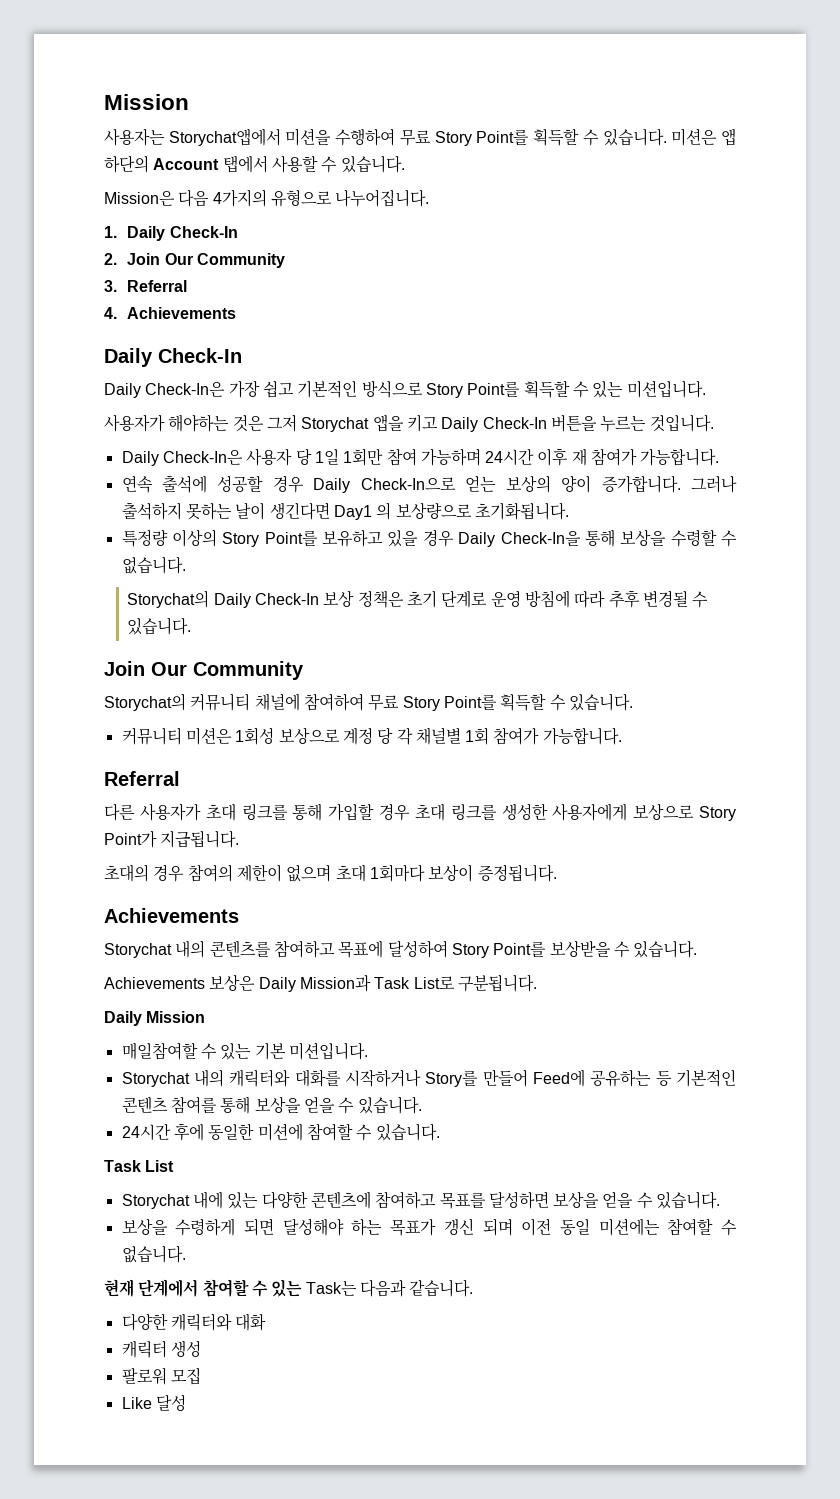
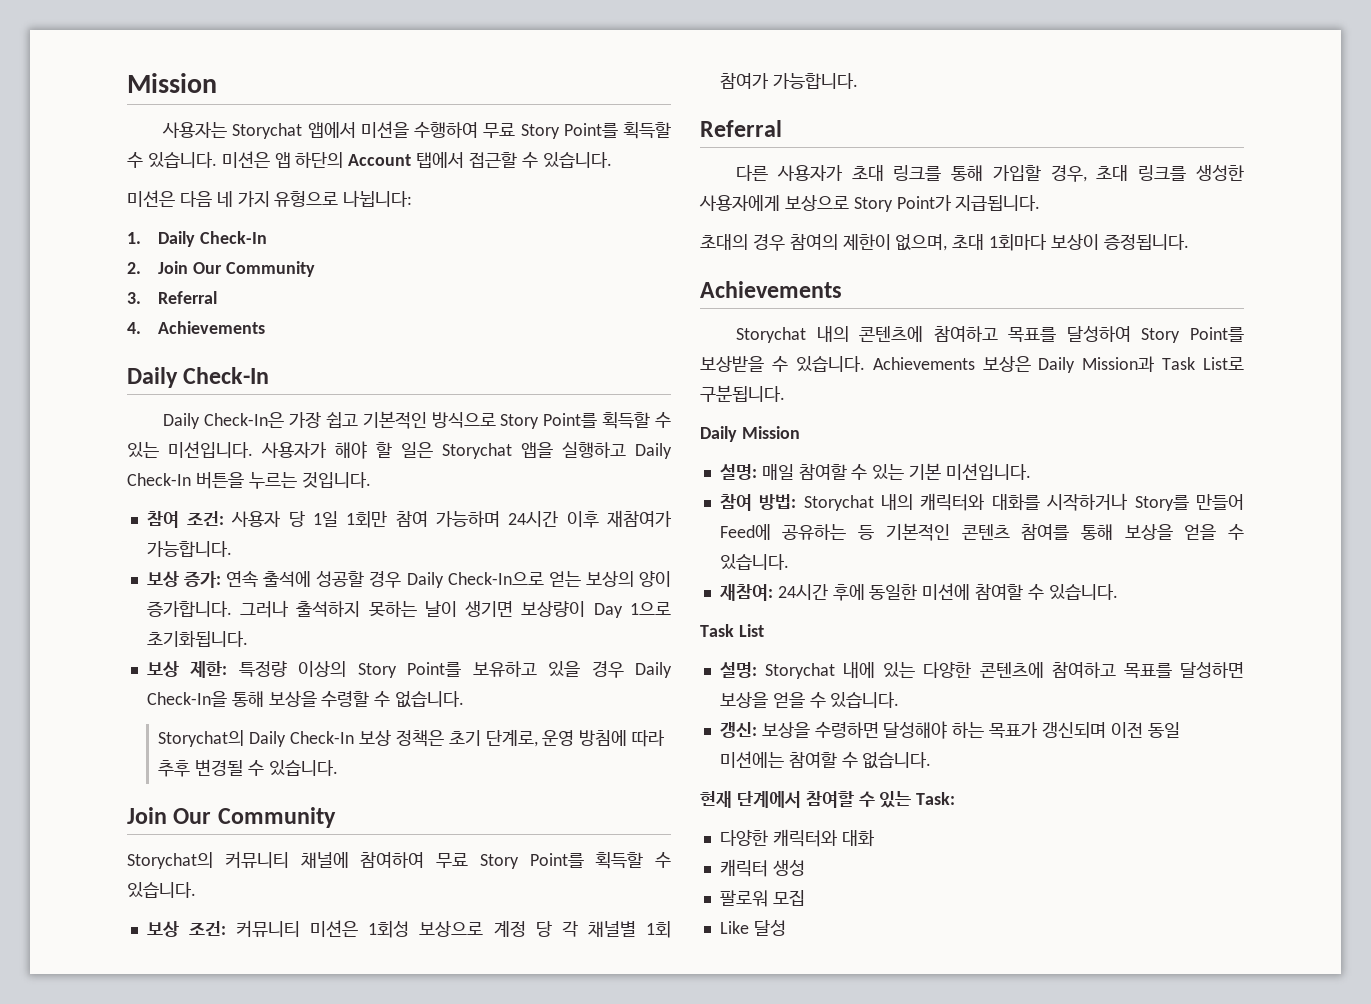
- 사용자는 Storychat앱에서 미션을 수행하여 무료 Story Point를 획득할 수 있습니다.
+ 사용자는 Storychat 앱에서 미션을 수행하여 무료 Story Point를 획득할 수 있습니다.
- 미션은 앱 하단의 Account 탭에서 사용할 수 있습니다.
- Mission은 다음 4가지의 유형으로 나누어집니다.
+ 미션은 앱 하단의 Account 탭에서 접근할 수 있습니다.
+ 미션은 다음 네 가지 유형으로 나뉩니다:
- Daily Check-In은 가장 쉽고 기본적인 방식으로 Story Point를 획득할 수 있는 미션입니다.
- 사용자가 해야하는 것은 그저 Storychat 앱을 키고 Daily Check-In 버튼을 누르는 것입니다.
+ Daily Check-In은 가장 쉽고 기본적인 방식으로 Story Point를 획득할 수 있는 미션입니다. 사용자가 해야 할 일은 Storychat 앱을 실행하고 Daily Check-In 버튼을 누르는 것입니다.
- Daily Check-In은 사용자 당 1일 1회만 참여 가능하며 24시간 이후 재 참여가 가능합니다.
- 연속 출석에 성공할 경우 Daily Check-In으로 얻는 보상의 양이 증가합니다.
+ 참여 조건: 사용자 당 1일 1회만 참여 가능하며 24시간 이후 재참여가 가능합니다.
+ 보상 증가: 연속 출석에 성공할 경우 Daily Check-In으로 얻는 보상의 양이 증가합니다.
- 그러나 출석하지 못하는 날이 생긴다면 Day1 의 보상량으로 초기화됩니다.
+ 그러나 출석하지 못하는 날이 생기면 보상량이 Day 1으로 초기화됩니다.
- 특정량 이상의 Story Point를 보유하고 있을 경우 Daily Check-In을 통해 보상을 수령할 수 없습니다.
+ 보상 제한: 특정량 이상의 Story Point를 보유하고 있을 경우 Daily Check-In을 통해 보상을 수령할 수 없습니다.
- Storychat의 Daily Check-In 보상 정책은 초기 단계로 운영 방침에 따라 추후 변경될 수 있습니다.
+ Storychat의 Daily Check-In 보상 정책은 초기 단계로, 운영 방침에 따라 추후 변경될 수 있습니다.
- 커뮤니티 미션은 1회성 보상으로 계정 당 각 채널별 1회 참여가 가능합니다.
+ 보상 조건: 커뮤니티 미션은 1회성 보상으로 계정 당 각 채널별 1회 참여가 가능합니다.
- 다른 사용자가 초대 링크를 통해 가입할 경우 초대 링크를 생성한 사용자에게 보상으로 Story Point가 지급됩니다.
+ 다른 사용자가 초대 링크를 통해 가입할 경우, 초대 링크를 생성한 사용자에게 보상으로 Story Point가 지급됩니다.
- 초대의 경우 참여의 제한이 없으며 초대 1회마다 보상이 증정됩니다.
+ 초대의 경우 참여의 제한이 없으며, 초대 1회마다 보상이 증정됩니다.
- Storychat 내의 콘텐츠를 참여하고 목표에 달성하여 Story Point를 보상받을 수 있습니다.
- Achievements 보상은 Daily Mission과 Task List로 구분됩니다.
+ Storychat 내의 콘텐츠에 참여하고 목표를 달성하여 Story Point를 보상받을 수 있습니다. Achievements 보상은 Daily Mission과 Task List로 구분됩니다.
- 매일참여할 수 있는 기본 미션입니다.
+ 설명: 매일 참여할 수 있는 기본 미션입니다.
- Storychat 내의 캐릭터와 대화를 시작하거나 Story를 만들어 Feed에 공유하는 등 기본적인 콘텐츠 참여를 통해 보상을 얻을 수 있습니다.
+ 참여 방법: Storychat 내의 캐릭터와 대화를 시작하거나 Story를 만들어 Feed에 공유하는 등 기본적인 콘텐츠 참여를 통해 보상을 얻을 수 있습니다.
- 24시간 후에 동일한 미션에 참여할 수 있습니다.
+ 재참여: 24시간 후에 동일한 미션에 참여할 수 있습니다.
- Storychat 내에 있는 다양한 콘텐츠에 참여하고 목표를 달성하면 보상을 얻을 수 있습니다.
+ 설명: Storychat 내에 있는 다양한 콘텐츠에 참여하고 목표를 달성하면 보상을 얻을 수 있습니다.
- 보상을 수령하게 되면 달성해야 하는 목표가 갱신 되며 이전 동일 미션에는 참여할 수 없습니다.
+ 갱신: 보상을 수령하면 달성해야 하는 목표가 갱신되며 이전 동일 미션에는 참여할 수 없습니다.
- 현재 단계에서 참여할 수 있는 Task는 다음과 같습니다.
+ 현재 단계에서 참여할 수 있는 Task:

